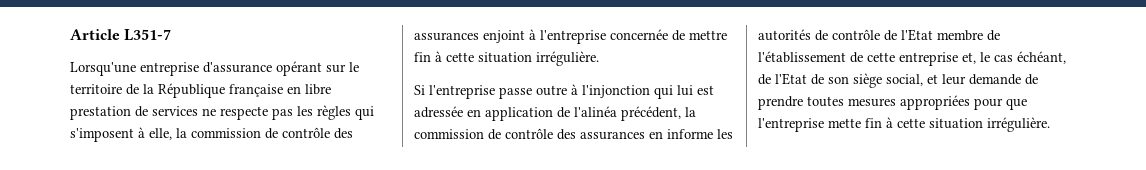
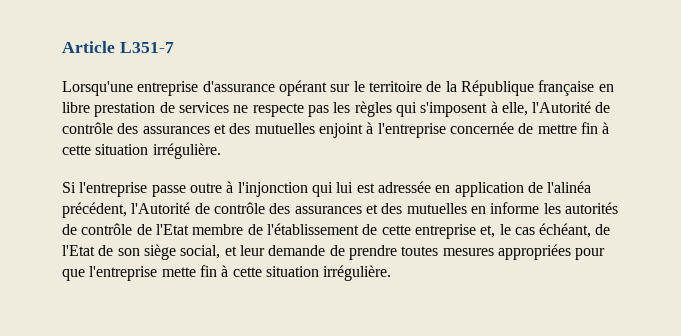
- Lorsqu'une entreprise d'assurance opérant sur le territoire de la République française en libre prestation de services ne respecte pas les règles qui s'imposent à elle, la commission de contrôle des assurances enjoint à l'entreprise concernée de mettre fin à cette situation irrégulière.
+ Lorsqu'une entreprise d'assurance opérant sur le territoire de la République française en libre prestation de services ne respecte pas les règles qui s'imposent à elle, l'Autorité de contrôle des assurances et des mutuelles enjoint à l'entreprise concernée de mettre fin à cette situation irrégulière.
- Si l'entreprise passe outre à l'injonction qui lui est adressée en application de l'alinéa précédent, la commission de contrôle des assurances en informe les autorités de contrôle de l'Etat membre de l'établissement de cette entreprise et, le cas échéant, de l'Etat de son siège social, et leur demande de prendre toutes mesures appropriées pour que l'entreprise mette fin à cette situation irrégulière.
+ Si l'entreprise passe outre à l'injonction qui lui est adressée en application de l'alinéa précédent, l'Autorité de contrôle des assurances et des mutuelles en informe les autorités de contrôle de l'Etat membre de l'établissement de cette entreprise et, le cas échéant, de l'Etat de son siège social, et leur demande de prendre toutes mesures appropriées pour que l'entreprise mette fin à cette situation irrégulière.

